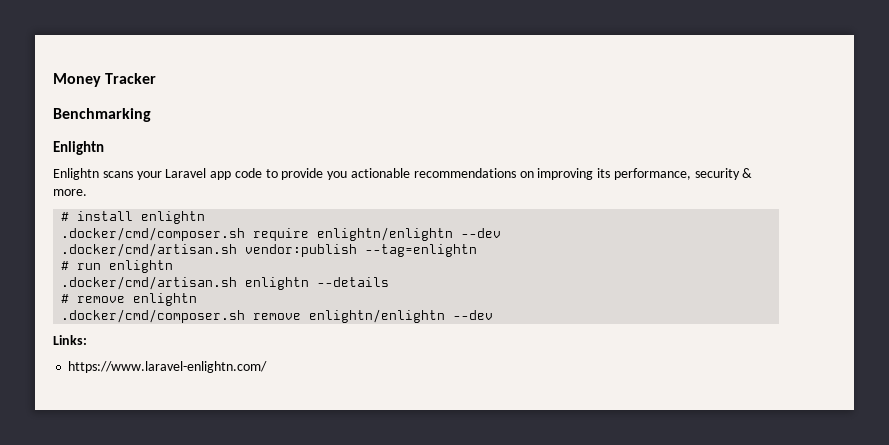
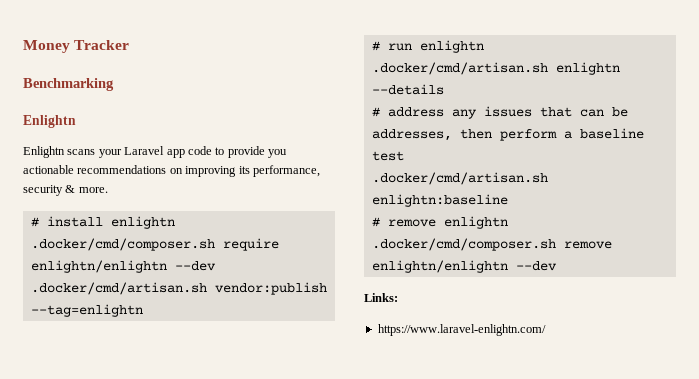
+ # address any issues that can be addresses, then perform a baseline test
+ .docker/cmd/artisan.sh enlightn:baseline

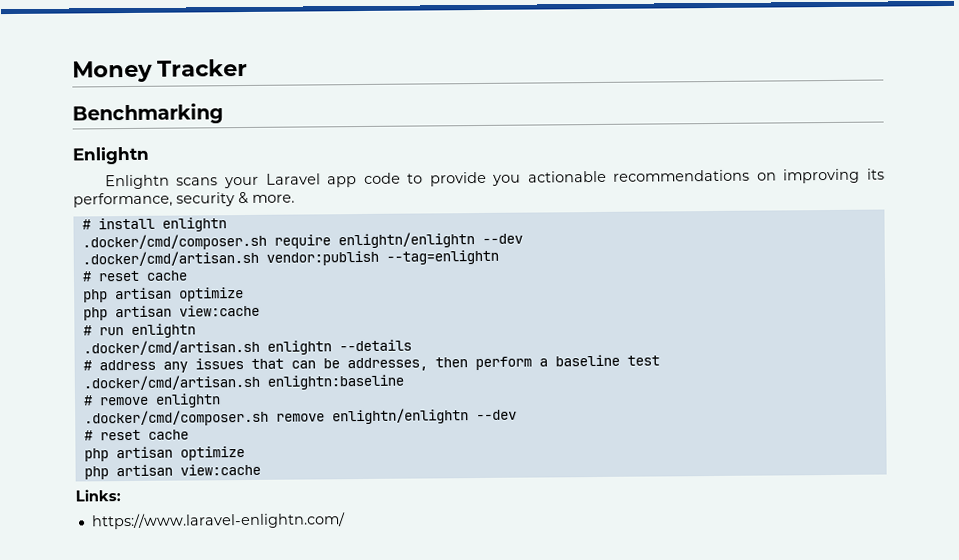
  .docker/cmd/artisan.sh vendor:publish --tag=enlightn
+ # reset cache
+ php artisan optimize
+ php artisan view:cache
  .docker/cmd/composer.sh remove enlightn/enlightn --dev
+ # reset cache
+ php artisan optimize
+ php artisan view:cache

